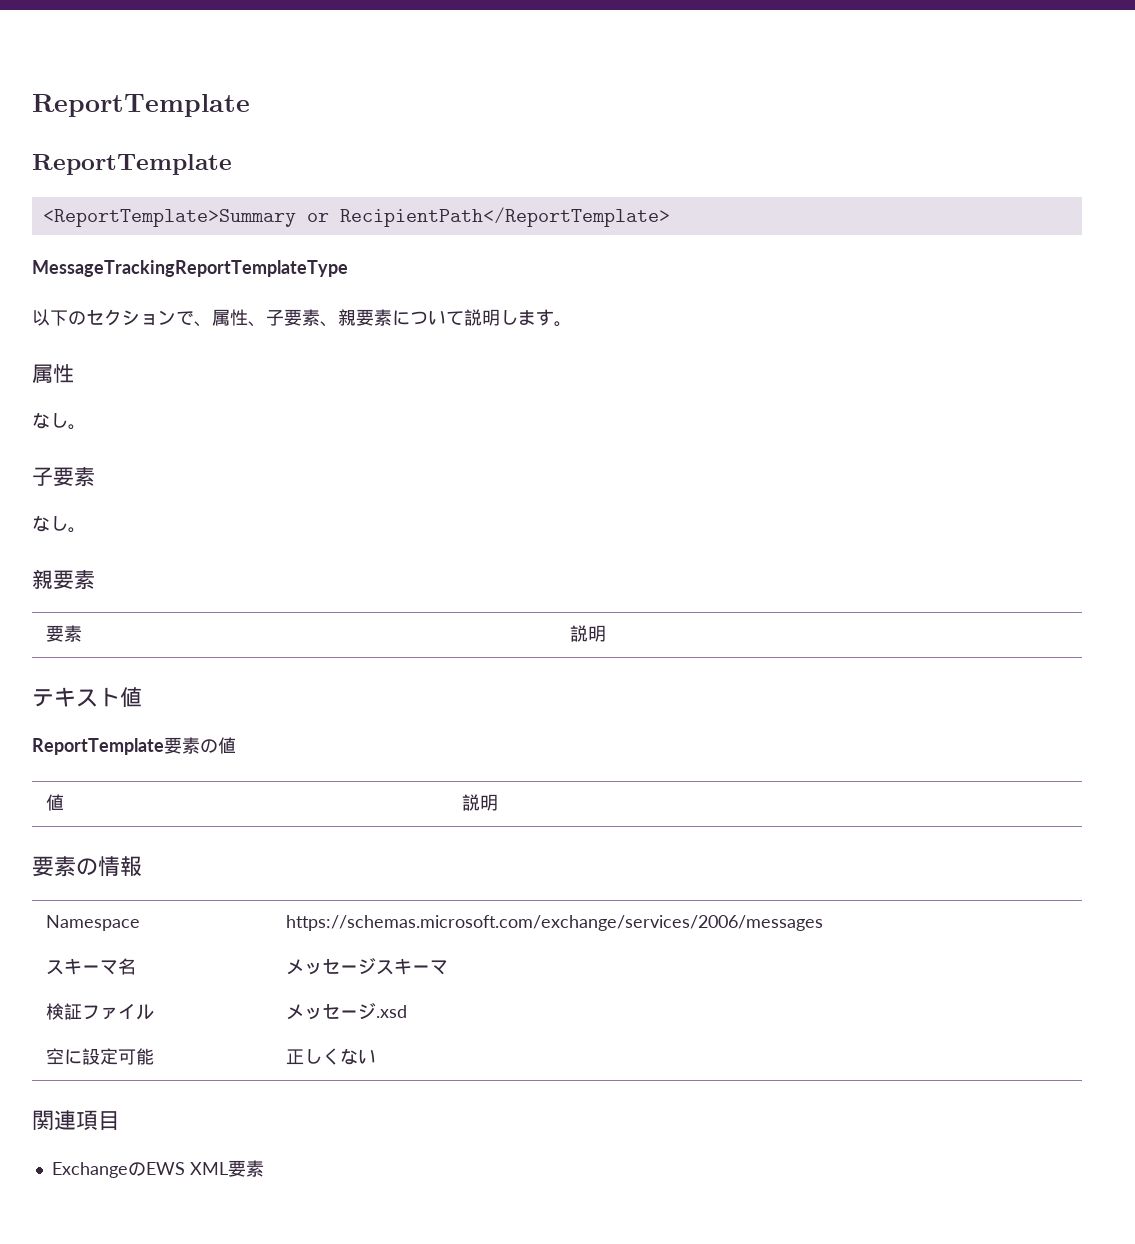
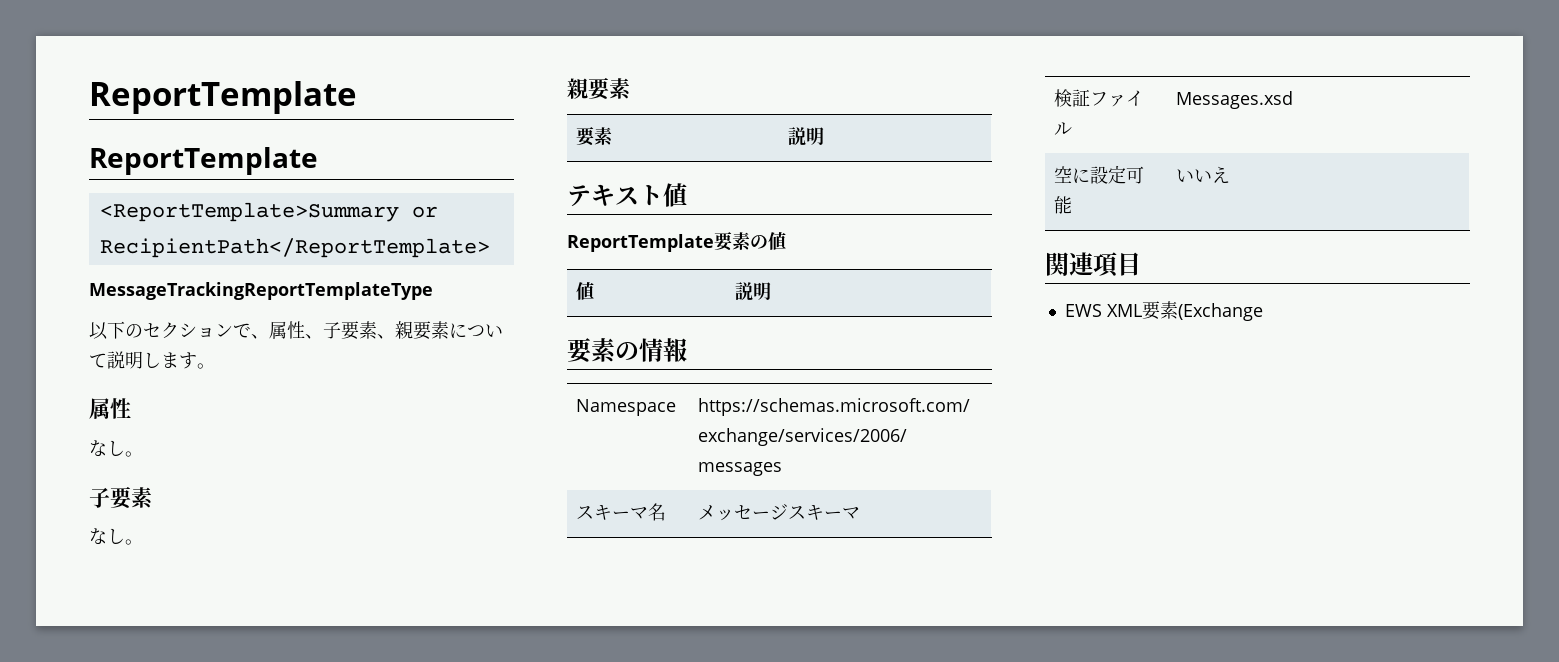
- 検証ファイル | メッセージ.xsd
+ 検証ファイル | Messages.xsd
- 空に設定可能 | 正しくない
+ 空に設定可能 | いいえ
- ExchangeのEWS XML要素
+ EWS XML要素(Exchange

